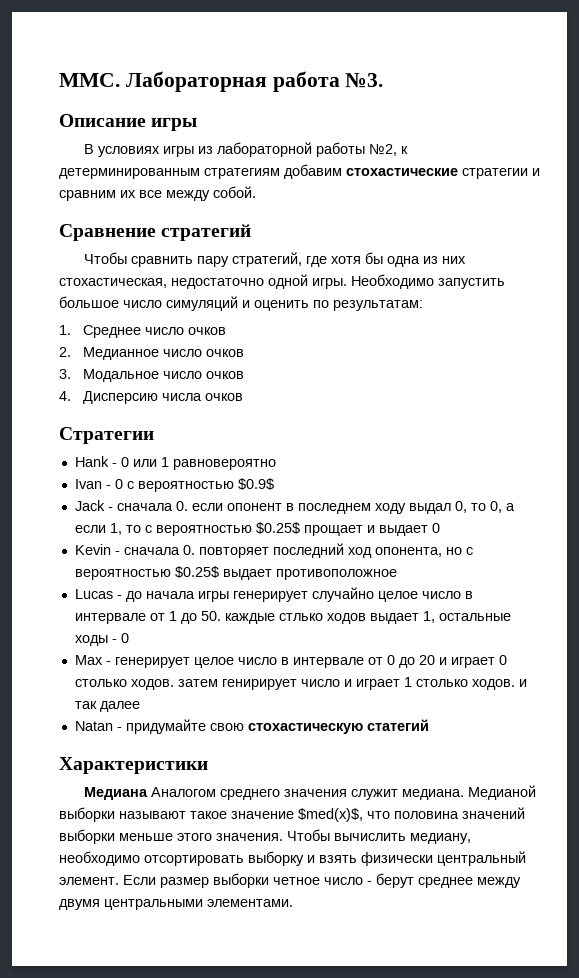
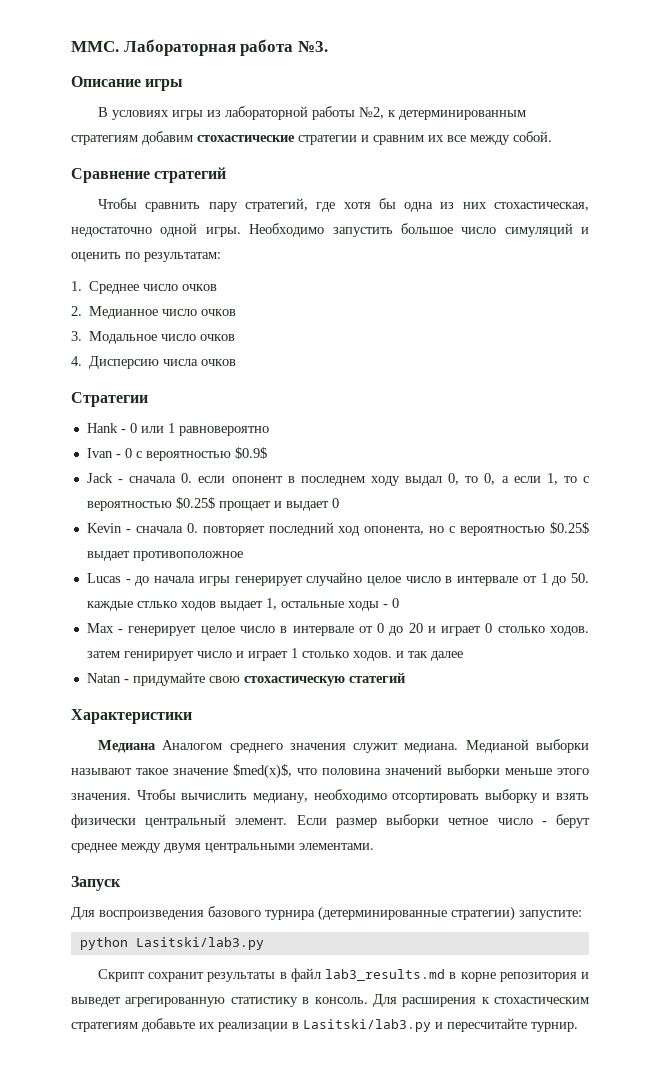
+ Запуск
+ Для воспроизведения базового турнира (детерминированные стратегии) запустите:
+ python Lasitski/lab3.py
+ Скрипт сохранит результаты в файл lab3_results.md в корне репозитория и выведет агрегированную статистику в консоль. Для расширения к стохастическим стратегиям добавьте их реализации в Lasitski/lab3.py и пересчитайте турнир.

